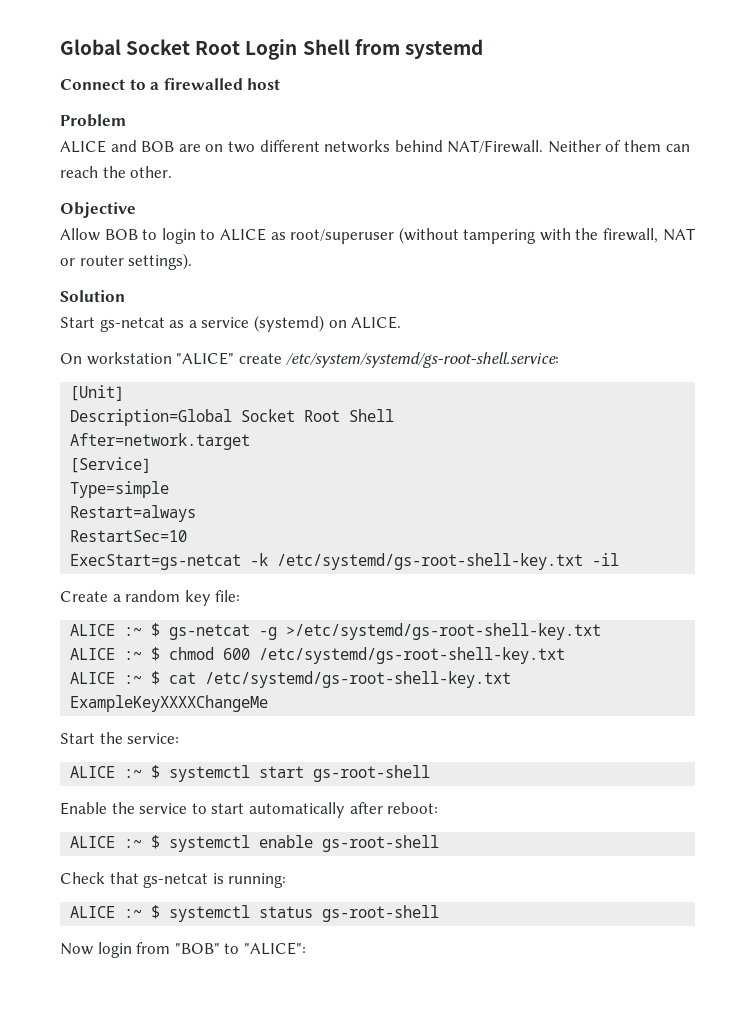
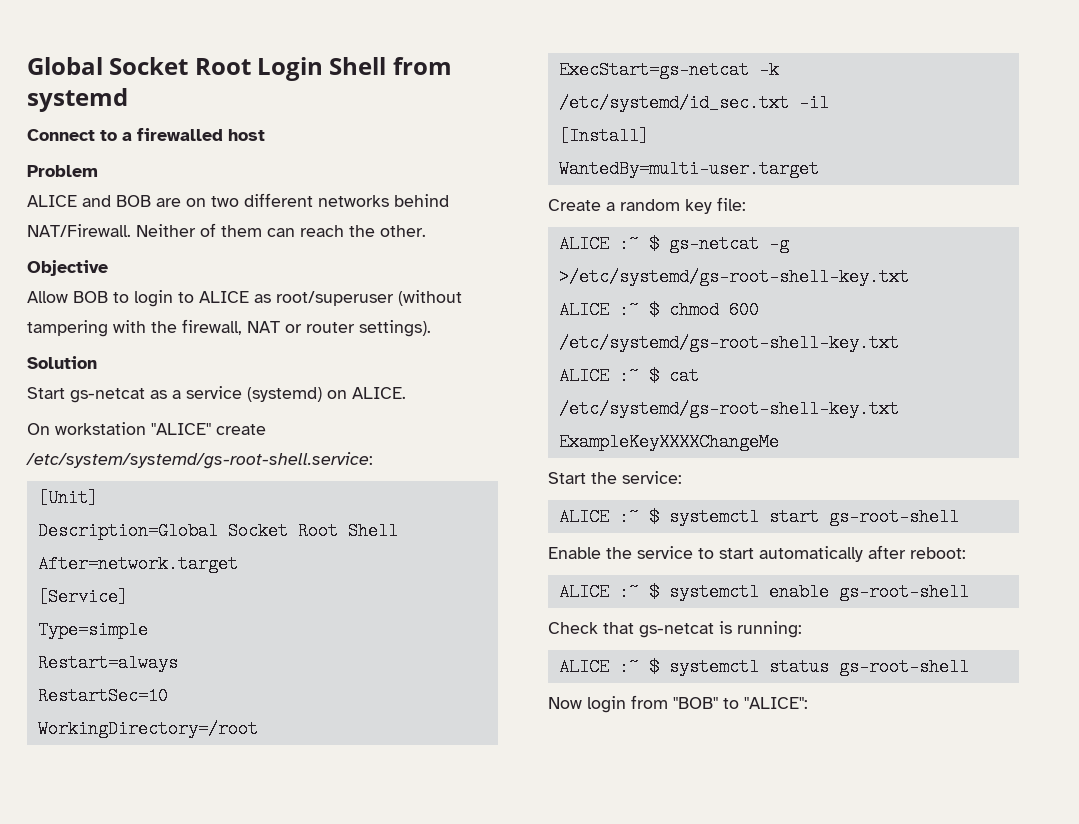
+ WorkingDirectory=/root
- ExecStart=gs-netcat -k /etc/systemd/gs-root-shell-key.txt -il
+ ExecStart=gs-netcat -k /etc/systemd/id_sec.txt -il
+ [Install]
+ WantedBy=multi-user.target

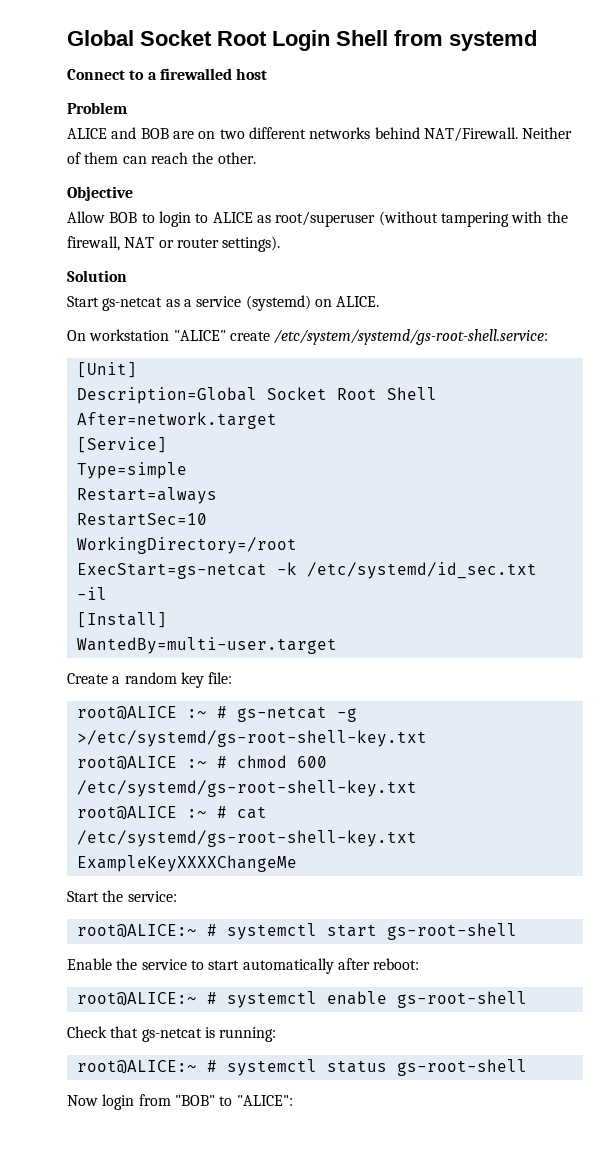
- ALICE :~ $ gs-netcat -g >/etc/systemd/gs-root-shell-key.txt
+ root@ALICE :~ # gs-netcat -g >/etc/systemd/gs-root-shell-key.txt
- ALICE :~ $ chmod 600 /etc/systemd/gs-root-shell-key.txt
+ root@ALICE :~ # chmod 600 /etc/systemd/gs-root-shell-key.txt
- ALICE :~ $ cat /etc/systemd/gs-root-shell-key.txt
+ root@ALICE :~ # cat /etc/systemd/gs-root-shell-key.txt
- ALICE :~ $ systemctl start gs-root-shell
+ root@ALICE:~ # systemctl start gs-root-shell
- ALICE :~ $ systemctl enable gs-root-shell
+ root@ALICE:~ # systemctl enable gs-root-shell
- ALICE :~ $ systemctl status gs-root-shell
+ root@ALICE:~ # systemctl status gs-root-shell

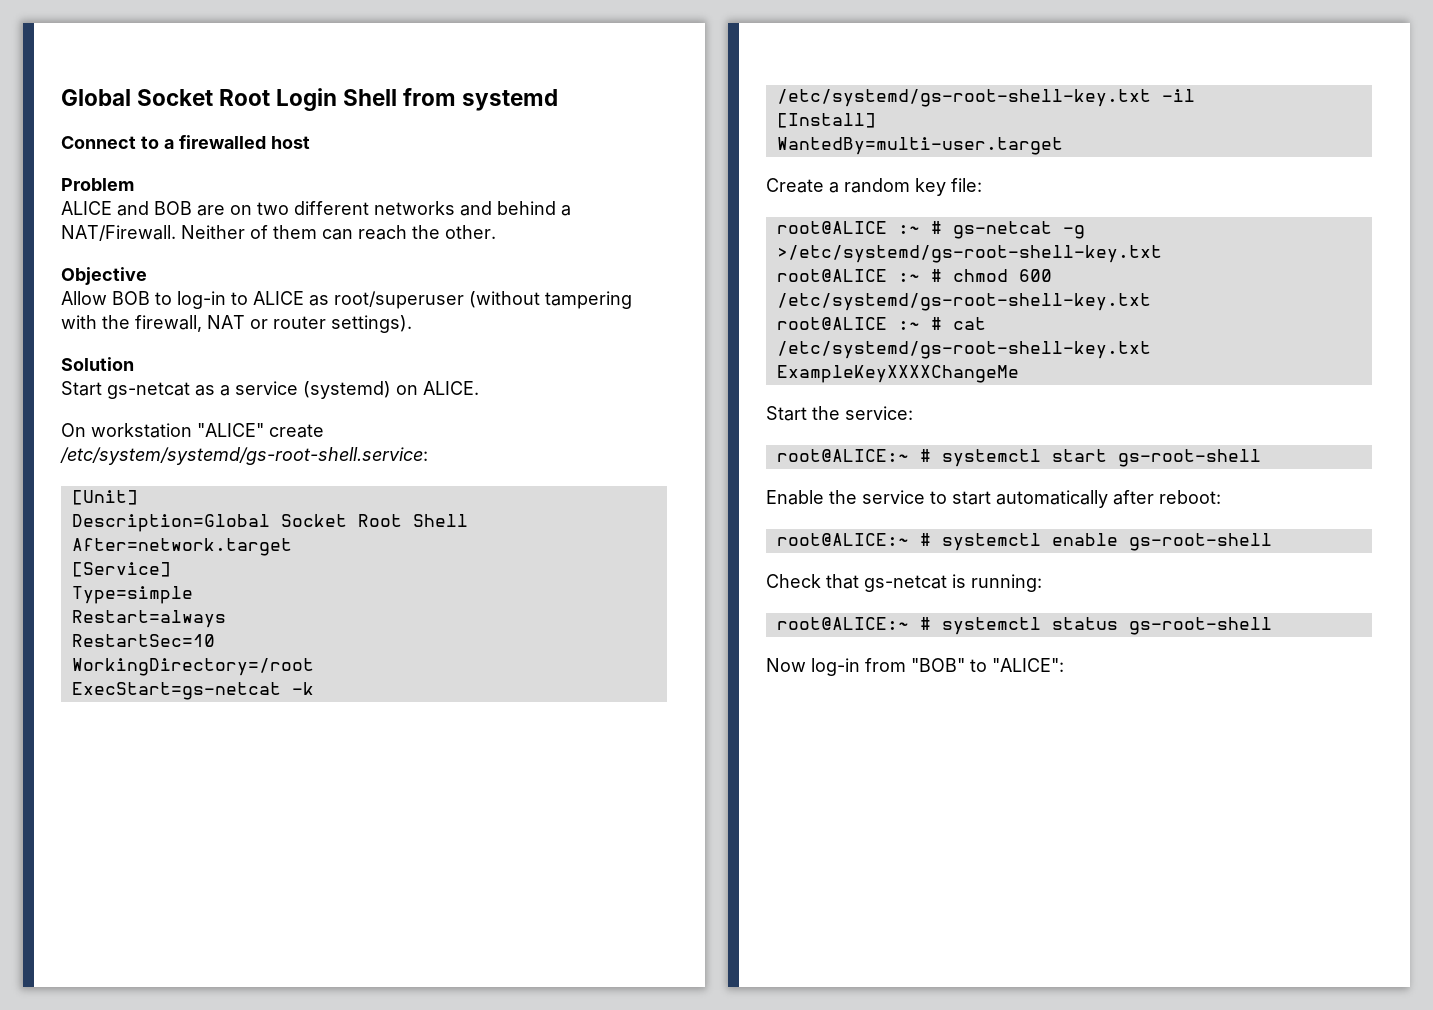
- ALICE and BOB are on two different networks behind NAT/Firewall.
+ ALICE and BOB are on two different networks and behind a NAT/Firewall.
- Allow BOB to login to ALICE as root/superuser (without tampering with the firewall, NAT or router settings).
+ Allow BOB to log-in to ALICE as root/superuser (without tampering with the firewall, NAT or router settings).
- ExecStart=gs-netcat -k /etc/systemd/id_sec.txt -il
+ ExecStart=gs-netcat -k /etc/systemd/gs-root-shell-key.txt -il
- Now login from "BOB" to "ALICE":
+ Now log-in from "BOB" to "ALICE":

